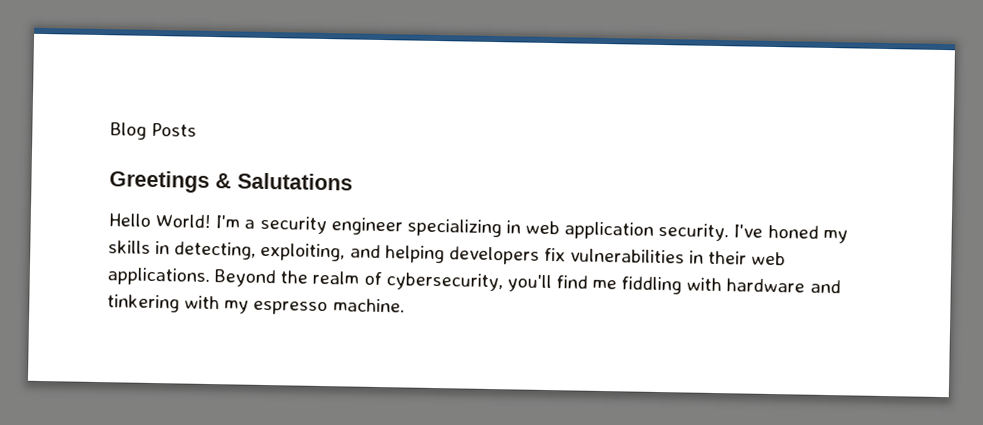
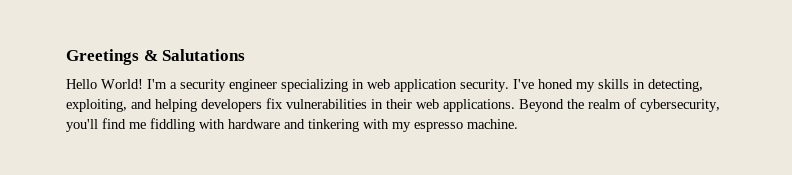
- Blog Posts

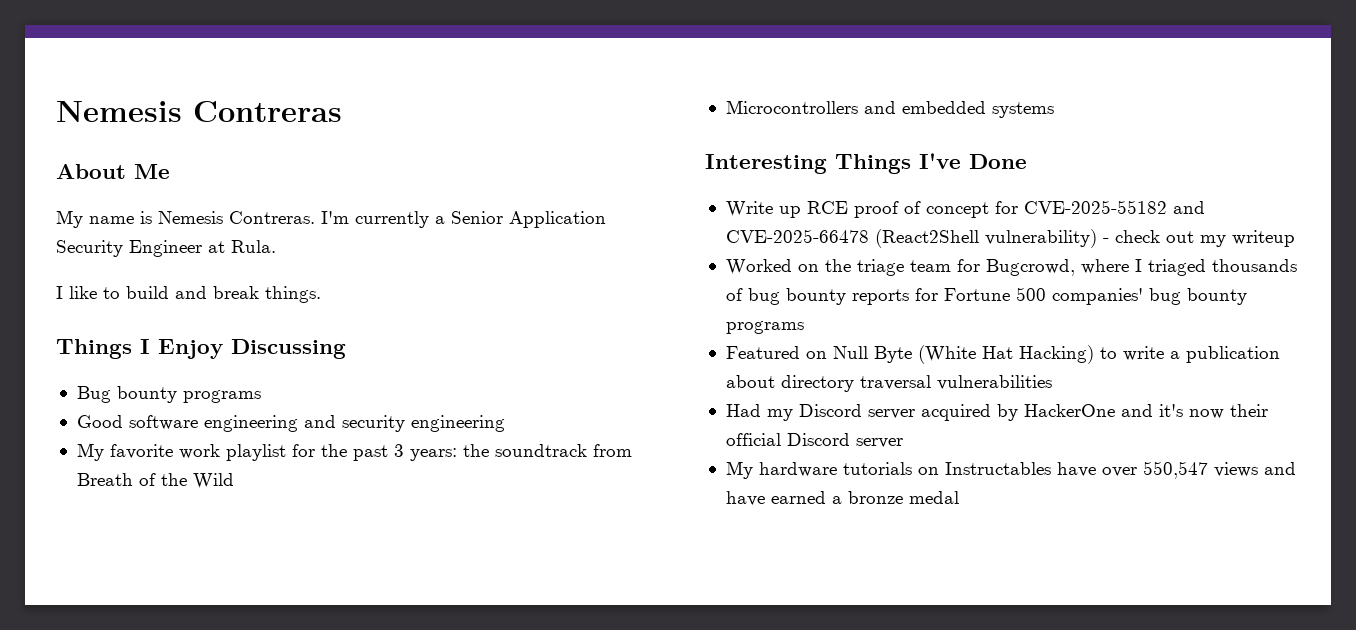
- Greetings & Salutations
- Hello World! I'm a security engineer specializing in web application security. I've honed my skills in detecting, exploiting, and helping developers fix vulnerabilities in their web applications. Beyond the realm of cybersecurity, you'll find me fiddling with hardware and tinkering with my espresso machine.
+ Nemesis Contreras
+ About Me
+ My name is Nemesis Contreras. I'm currently a Senior Application Security Engineer at Rula.
+ I like to build and break things.
+ Things I Enjoy Discussing
+ Bug bounty programs
+ Good software engineering and security engineering
+ My favorite work playlist for the past 3 years: the soundtrack from Breath of the Wild
+ Microcontrollers and embedded systems
+ Interesting Things I've Done
+ Write up RCE proof of concept for CVE-2025-55182 and CVE-2025-66478 (React2Shell vulnerability) - check out my writeup
+ Worked on the triage team for Bugcrowd, where I triaged thousands of bug bounty reports for Fortune 500 companies' bug bounty programs
+ Featured on Null Byte (White Hat Hacking) to write a publication about directory traversal vulnerabilities
+ Had my Discord server acquired by HackerOne and it's now their official Discord server
+ My hardware tutorials on Instructables have over 550,547 views and have earned a bronze medal

